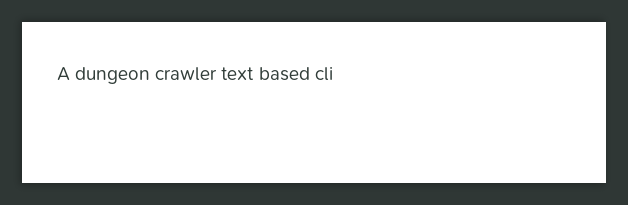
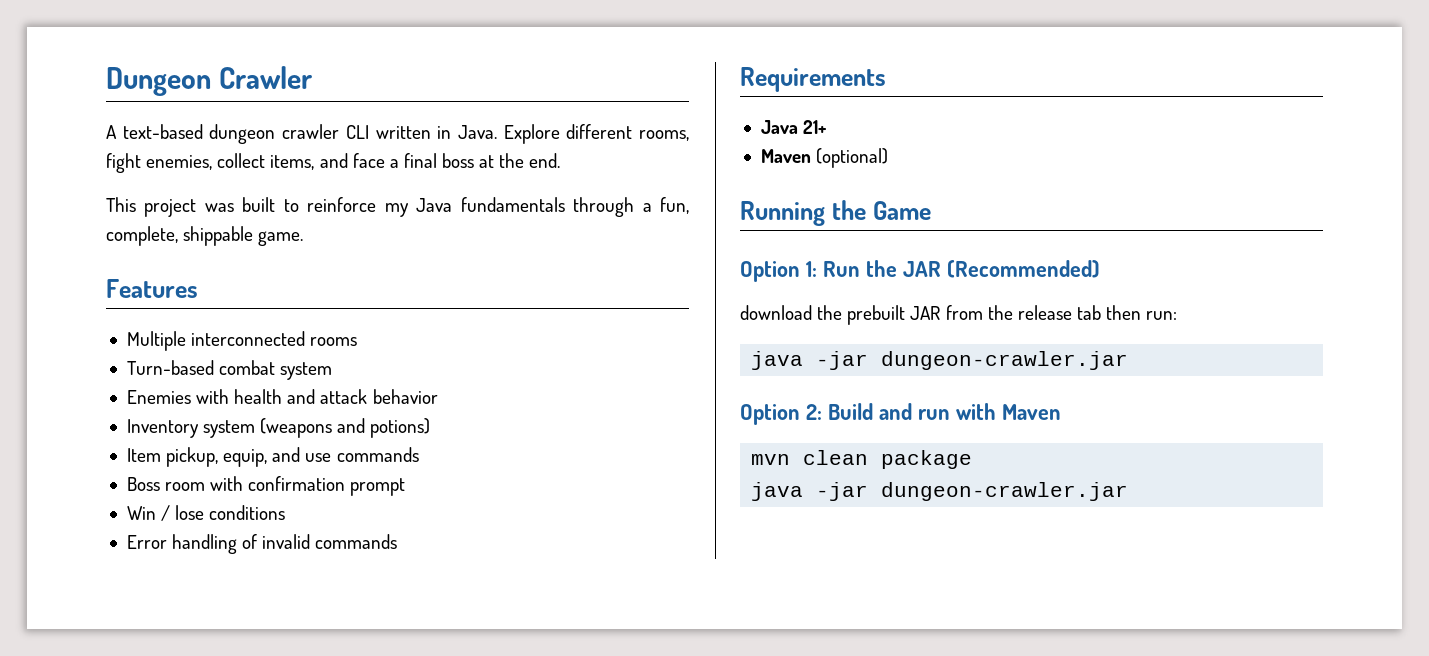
- A dungeon crawler text based cli
+ Dungeon Crawler
+ A text-based dungeon crawler CLI written in Java. Explore different rooms, fight enemies, collect items, and face a final boss at the end.
+ This project was built to reinforce my Java fundamentals through a fun, complete, shippable game.
+ Features
+ Multiple interconnected rooms
+ Turn-based combat system
+ Enemies with health and attack behavior
+ Inventory system (weapons and potions)
+ Item pickup, equip, and use commands
+ Boss room with confirmation prompt
+ Win / lose conditions
+ Error handling of invalid commands
+ Requirements
+ Java 21+
+ Maven (optional)
+ Running the Game
+ Option 1: Run the JAR (Recommended)
+ download the prebuilt JAR from the release tab then run:
+ java -jar dungeon-crawler.jar
+ Option 2: Build and run with Maven
+ mvn clean package
+ java -jar dungeon-crawler.jar

